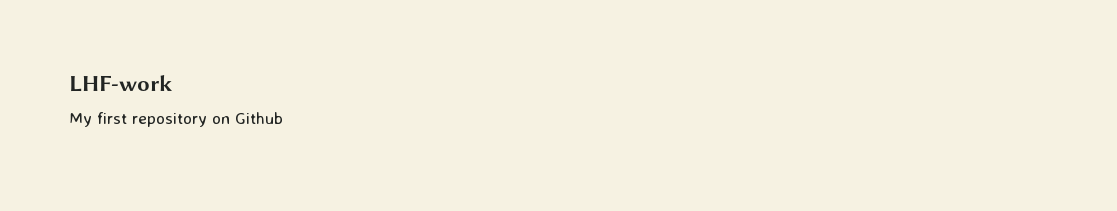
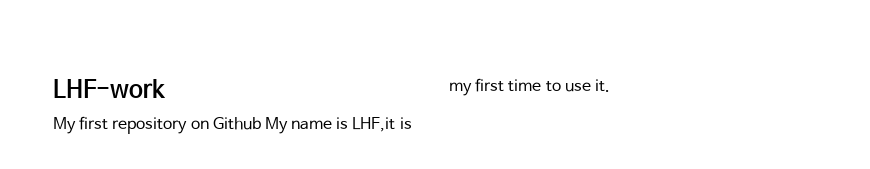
- My first repository on Github
+ My first repository on Github My name is LHF,it is my first time to use it.

